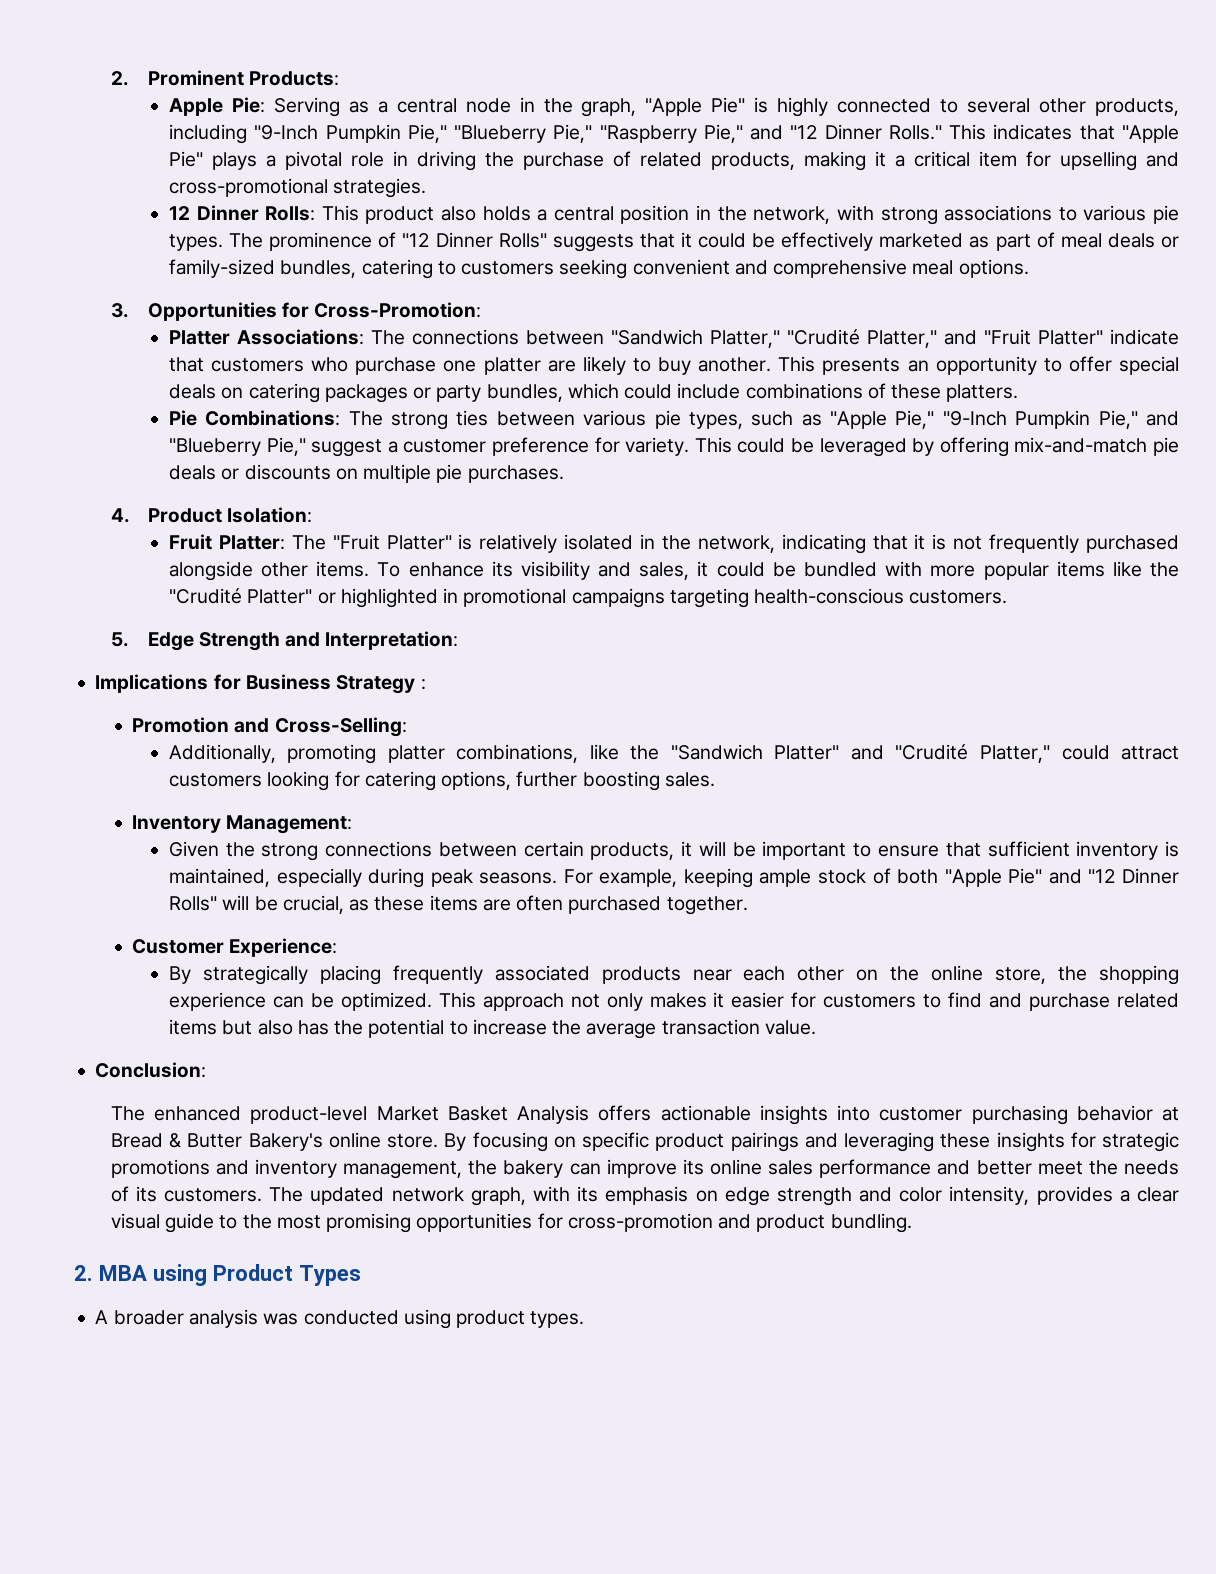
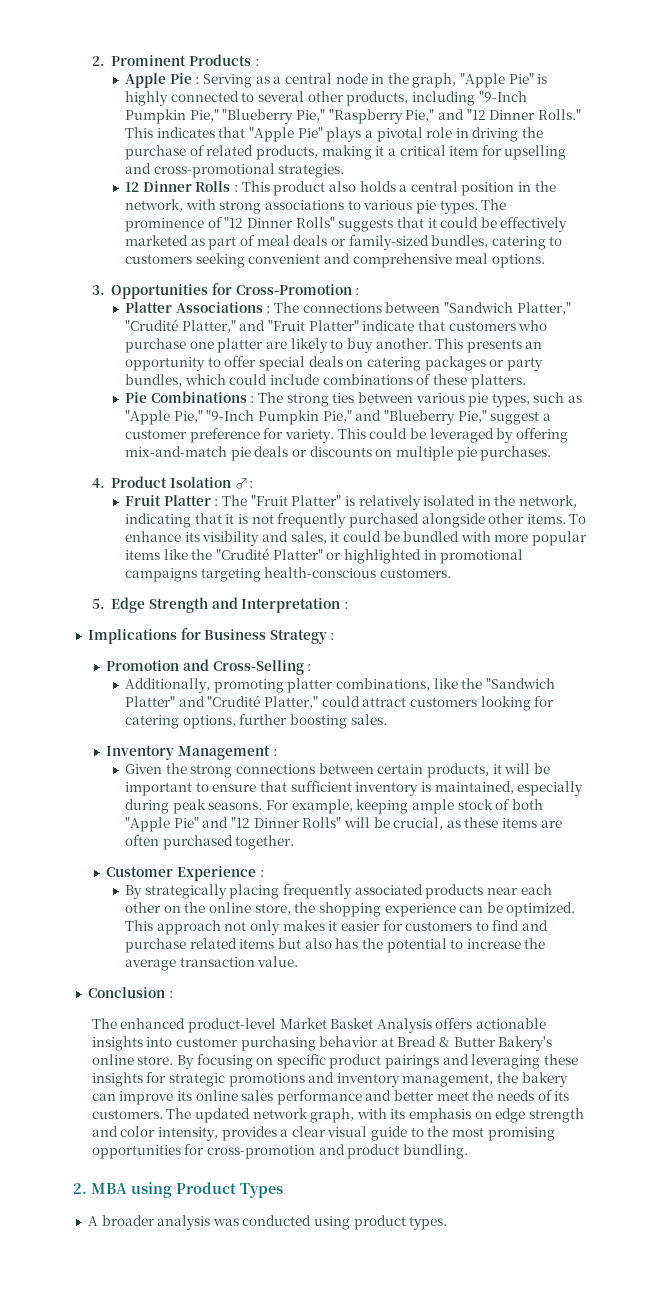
- 2. Prominent Products:
+ 2. Prominent Products :
- Apple Pie: Serving as a central node in the graph, "Apple Pie" is highly connected to several other products, including "9-Inch Pumpkin Pie," "Blueberry Pie," "Raspberry Pie," and "12 Dinner Rolls."
+ Apple Pie : Serving as a central node in the graph, "Apple Pie" is highly connected to several other products, including "9-Inch Pumpkin Pie," "Blueberry Pie," "Raspberry Pie," and "12 Dinner Rolls."
- 12 Dinner Rolls: This product also holds a central position in the network, with strong associations to various pie types.
+ 12 Dinner Rolls : This product also holds a central position in the network, with strong associations to various pie types.
- 3. Opportunities for Cross-Promotion:
- Platter Associations: The connections between "Sandwich Platter," "Crudité Platter," and "Fruit Platter" indicate that customers who purchase one platter are likely to buy another.
+ 3. Opportunities for Cross-Promotion :
+ Platter Associations : The connections between "Sandwich Platter," "Crudité Platter," and "Fruit Platter" indicate that customers who purchase one platter are likely to buy another.
- Pie Combinations: The strong ties between various pie types, such as "Apple Pie," "9-Inch Pumpkin Pie," and "Blueberry Pie," suggest a customer preference for variety.
+ Pie Combinations : The strong ties between various pie types, such as "Apple Pie," "9-Inch Pumpkin Pie," and "Blueberry Pie," suggest a customer preference for variety.
- 4. Product Isolation:
+ 4. Product Isolation ♂:
- Fruit Platter: The "Fruit Platter" is relatively isolated in the network, indicating that it is not frequently purchased alongside other items.
+ Fruit Platter : The "Fruit Platter" is relatively isolated in the network, indicating that it is not frequently purchased alongside other items.
- 5. Edge Strength and Interpretation:
+ 5. Edge Strength and Interpretation :
- Promotion and Cross-Selling:
+ Promotion and Cross-Selling :
- Inventory Management:
+ Inventory Management :
- Customer Experience:
+ Customer Experience :
- Conclusion:
+ Conclusion :

